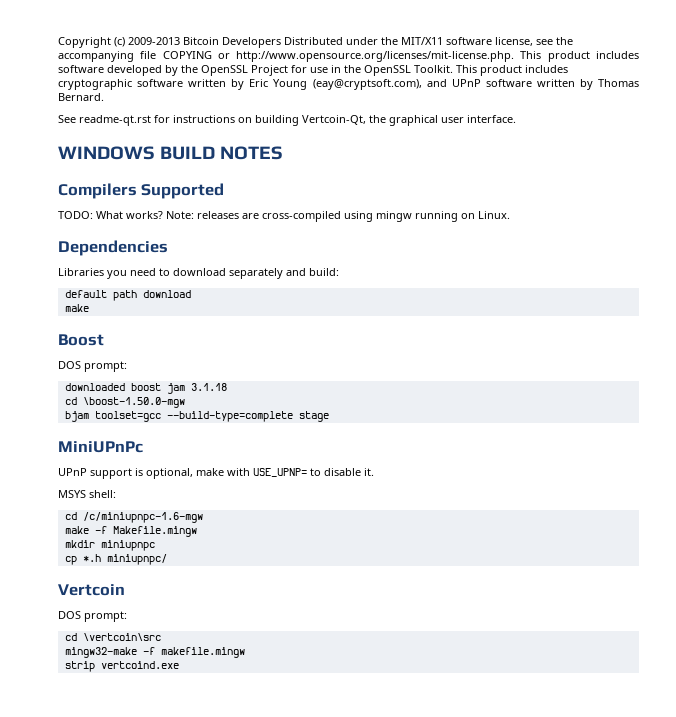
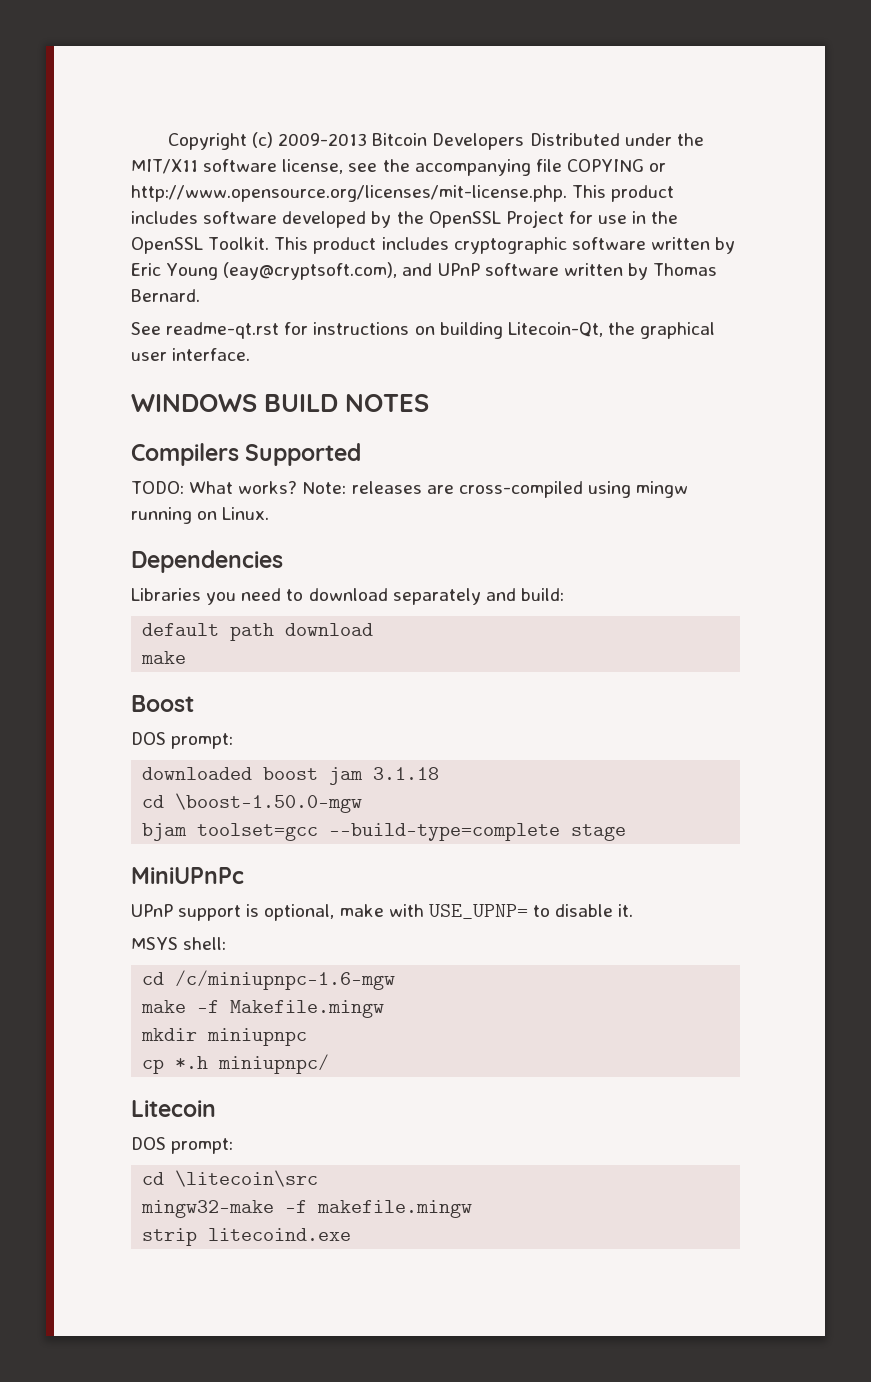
- See readme-qt.rst for instructions on building Vertcoin-Qt, the graphical user interface.
+ See readme-qt.rst for instructions on building Litecoin-Qt, the graphical user interface.
- Vertcoin
+ Litecoin
- cd \vertcoin\src
+ cd \litecoin\src
- strip vertcoind.exe
+ strip litecoind.exe

